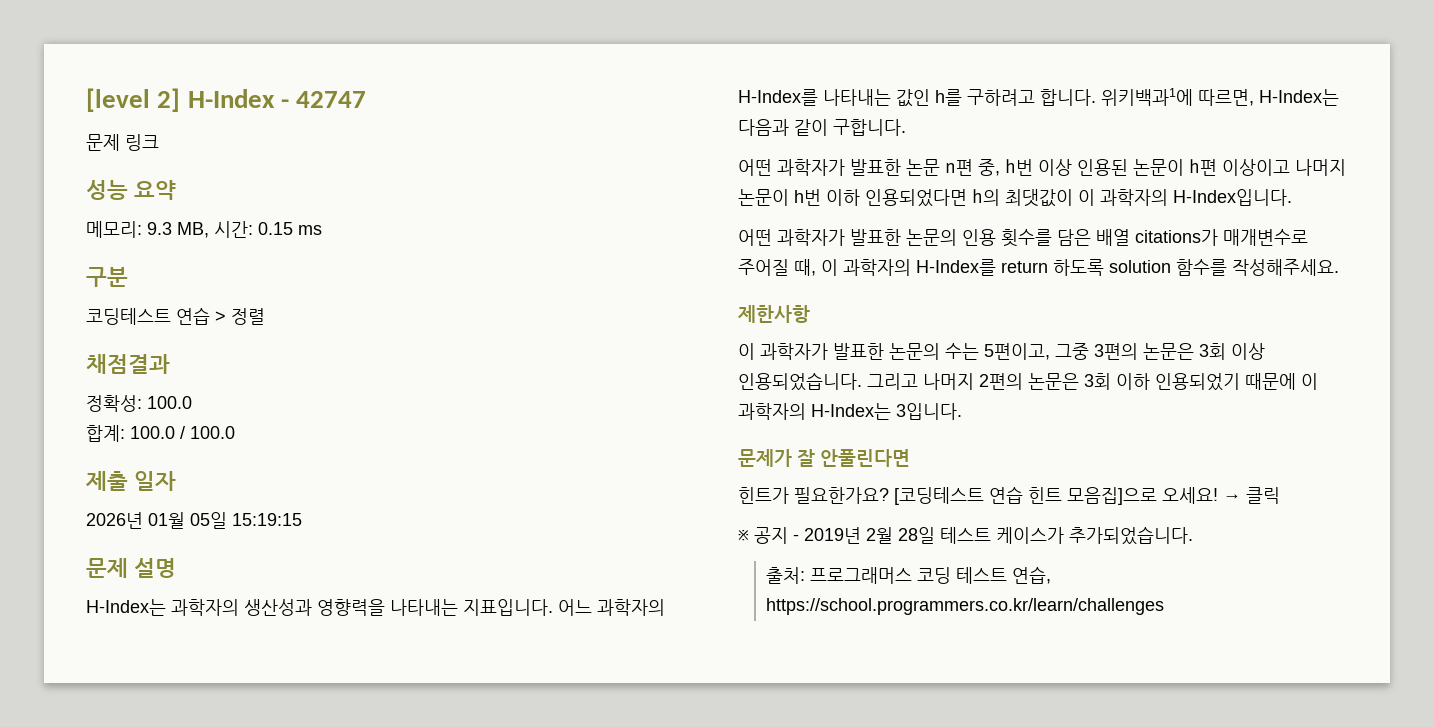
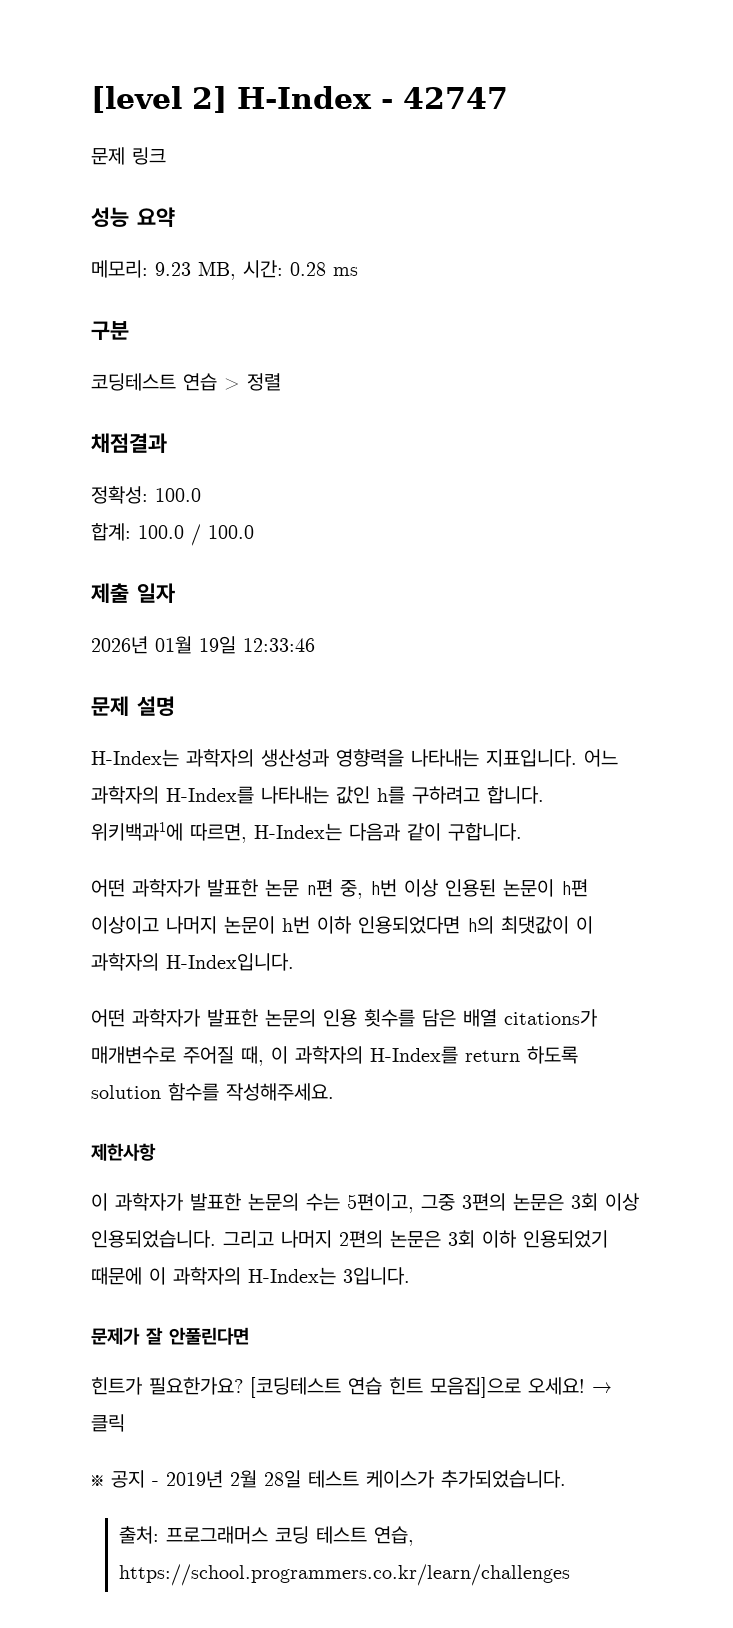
- 메모리: 9.3 MB, 시간: 0.15 ms
+ 메모리: 9.23 MB, 시간: 0.28 ms
- 2026년 01월 05일 15:19:15
+ 2026년 01월 19일 12:33:46

